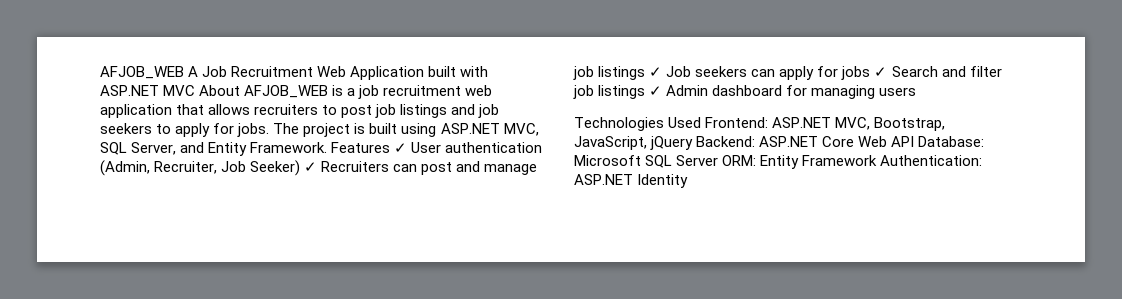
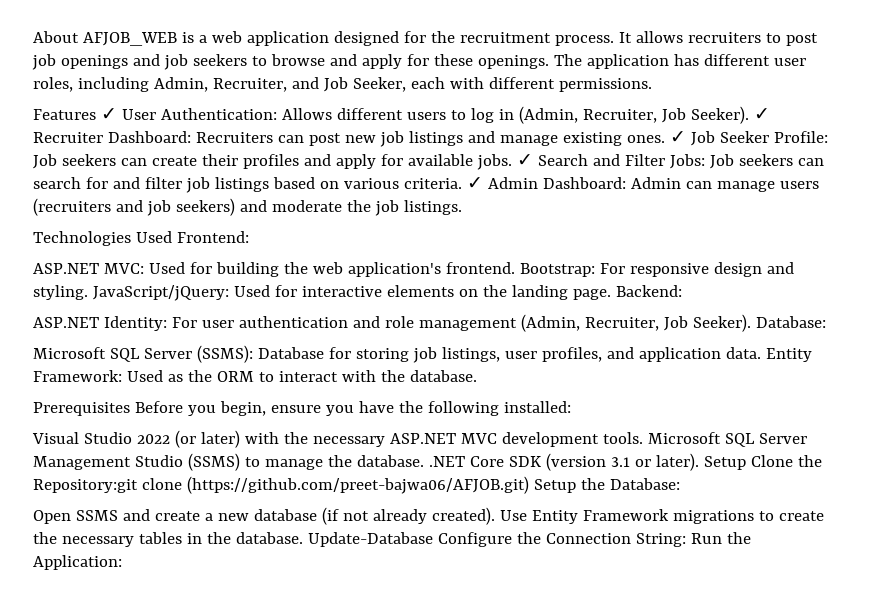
- AFJOB_WEB A Job Recruitment Web Application built with ASP.NET MVC About AFJOB_WEB is a job recruitment web application that allows recruiters to post job listings and job seekers to apply for jobs. The project is built using ASP.NET MVC, SQL Server, and Entity Framework. Features ✓ User authentication (Admin, Recruiter, Job Seeker) ✓ Recruiters can post and manage job listings ✓ Job seekers can apply for jobs ✓ Search and filter job listings ✓ Admin dashboard for managing users
- Technologies Used Frontend: ASP.NET MVC, Bootstrap, JavaScript, jQuery Backend: ASP.NET Core Web API Database: Microsoft SQL Server ORM: Entity Framework Authentication: ASP.NET Identity
+ About AFJOB_WEB is a web application designed for the recruitment process. It allows recruiters to post job openings and job seekers to browse and apply for these openings. The application has different user roles, including Admin, Recruiter, and Job Seeker, each with different permissions.
+ Features ✓ User Authentication: Allows different users to log in (Admin, Recruiter, Job Seeker). ✓ Recruiter Dashboard: Recruiters can post new job listings and manage existing ones. ✓ Job Seeker Profile: Job seekers can create their profiles and apply for available jobs. ✓ Search and Filter Jobs: Job seekers can search for and filter job listings based on various criteria. ✓ Admin Dashboard: Admin can manage users (recruiters and job seekers) and moderate the job listings.
+ Technologies Used Frontend:
+ ASP.NET MVC: Used for building the web application's frontend. Bootstrap: For responsive design and styling. JavaScript/jQuery: Used for interactive elements on the landing page. Backend:
+ ASP.NET Identity: For user authentication and role management (Admin, Recruiter, Job Seeker). Database:
+ Microsoft SQL Server (SSMS): Database for storing job listings, user profiles, and application data. Entity Framework: Used as the ORM to interact with the database.
+ Prerequisites Before you begin, ensure you have the following installed:
+ Visual Studio 2022 (or later) with the necessary ASP.NET MVC development tools. Microsoft SQL Server Management Studio (SSMS) to manage the database. .NET Core SDK (version 3.1 or later). Setup Clone the Repository:git clone (https://github.com/preet-bajwa06/AFJOB.git) Setup the Database:
+ Open SSMS and create a new database (if not already created). Use Entity Framework migrations to create the necessary tables in the database. Update-Database Configure the Connection String: Run the Application:

